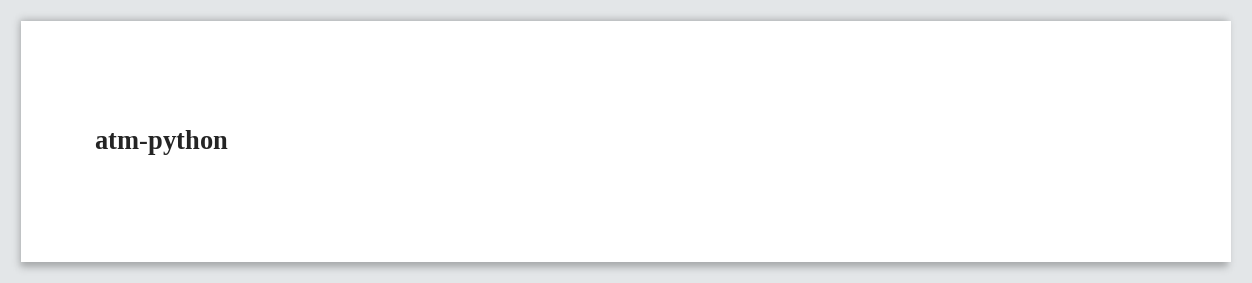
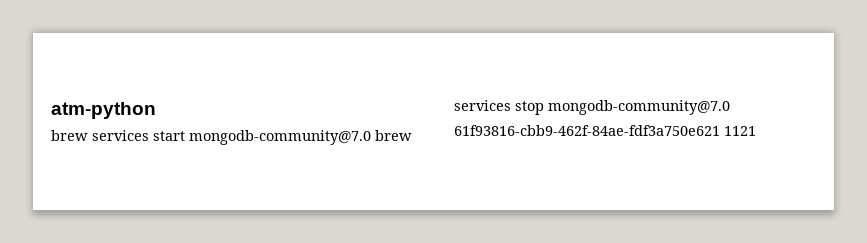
+ brew services start mongodb-community@7.0 brew services stop mongodb-community@7.0
+ 61f93816-cbb9-462f-84ae-fdf3a750e621 1121

